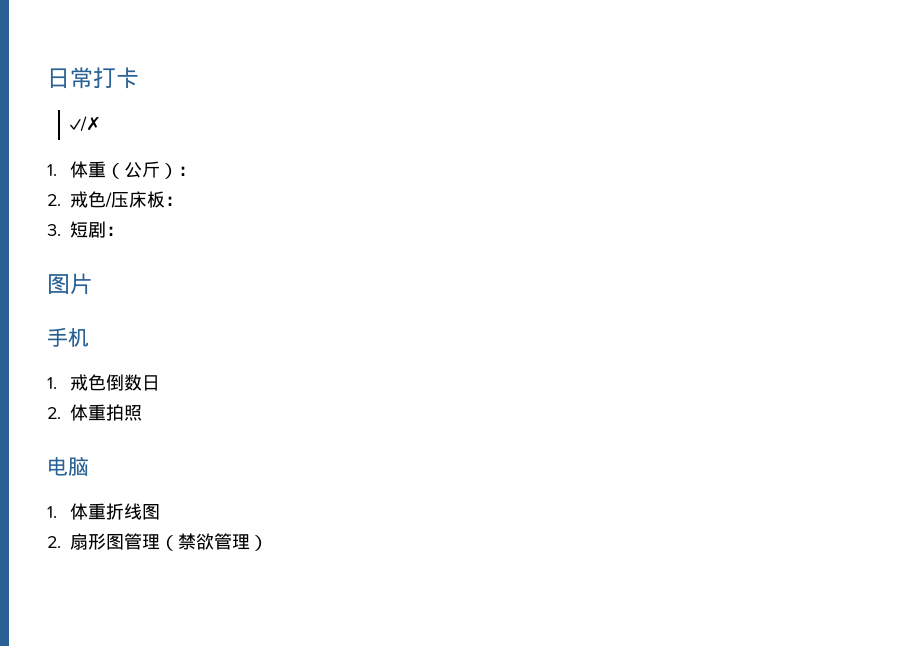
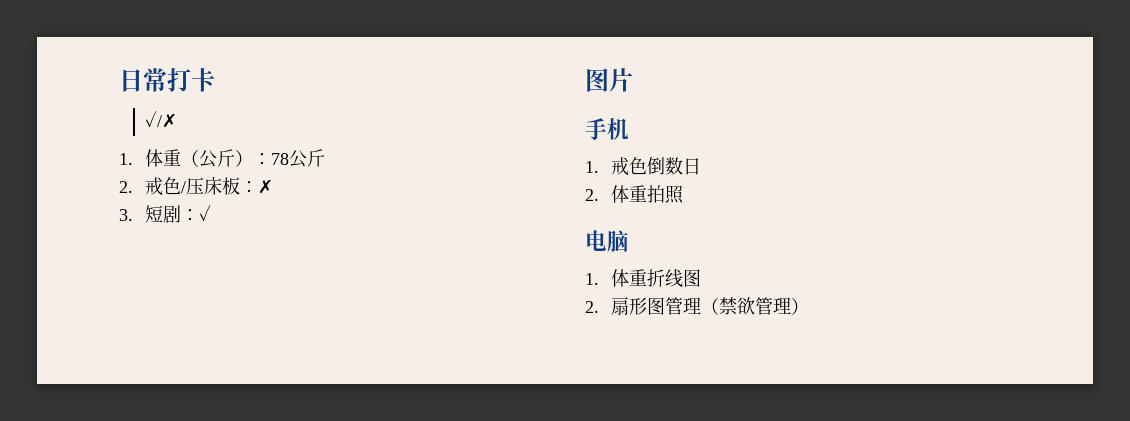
- 1.体重（公斤）：
+ 1.体重（公斤）：78公斤
- 2.戒色/压床板：
+ 2.戒色/压床板：✗
- 3.短剧：
+ 3.短剧：✓

